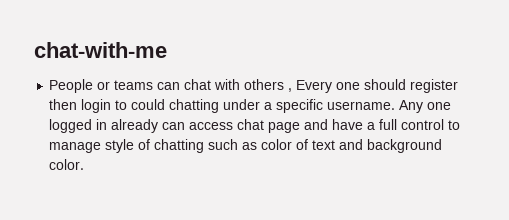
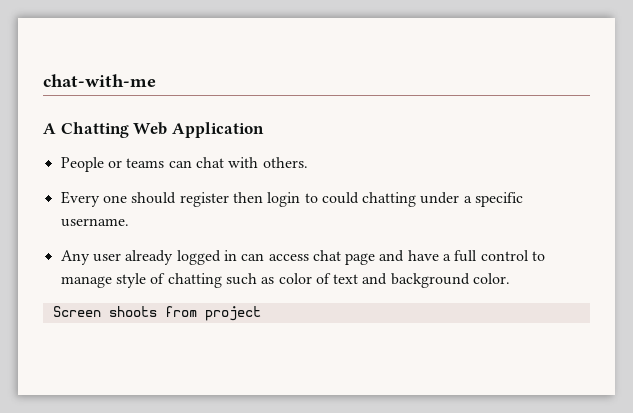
+ A Chatting Web Application
- People or teams can chat with others , Every one should register then login to could chatting under a specific username. Any one logged in already can access chat page and have a full control to manage style of chatting such as color of text and background color.
+ People or teams can chat with others.
+ Every one should register then login to could chatting under a specific username.
+ Any user already logged in can access chat page and have a full control to manage style of chatting such as color of text and background color.
+ Screen shoots from project

